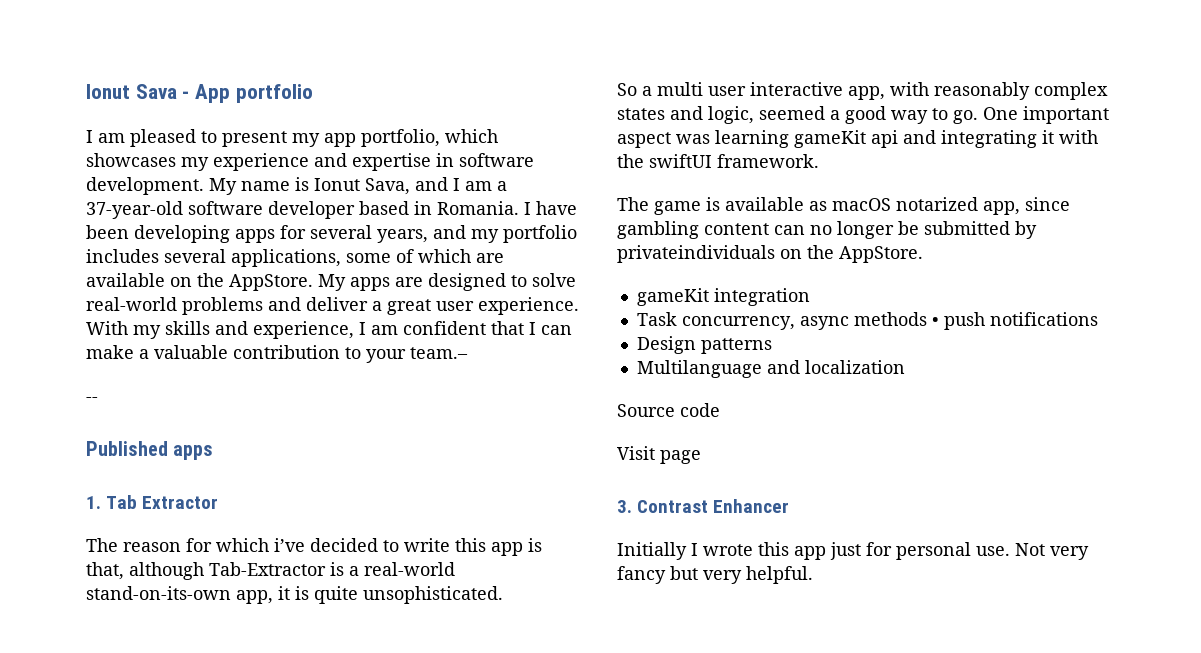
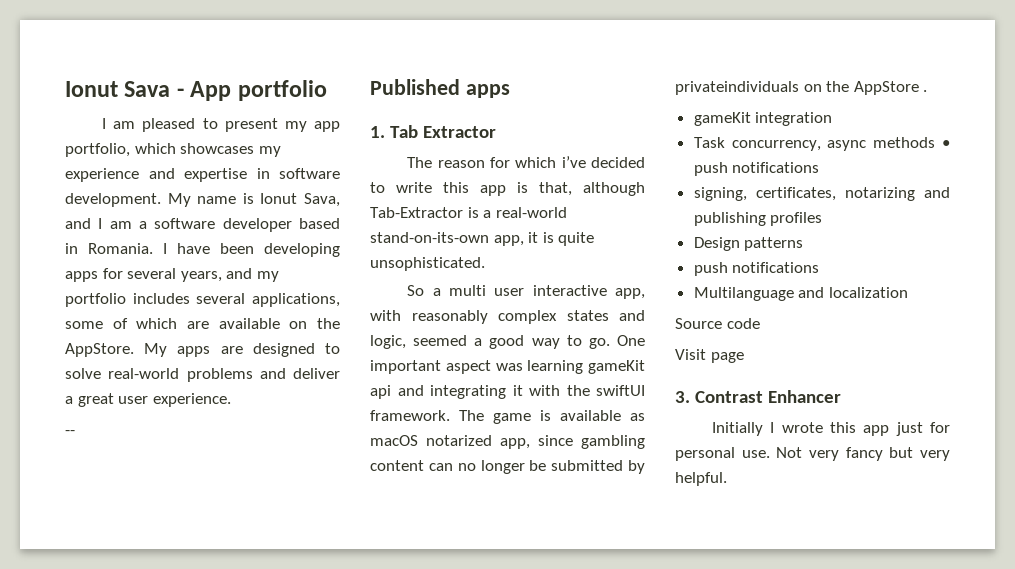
- My name is Ionut Sava, and I am a 37-year-old software developer based in Romania.
+ My name is Ionut Sava, and I am a software developer based in Romania.
- With my skills and experience, I am confident that I can make a valuable contribution to your team.–
- One important aspect was learning gameKit api and integrating it with the swiftUI framework.
- The game is available as macOS notarized app, since gambling content can no longer be submitted by privateindividuals on the AppStore.
+ One important aspect was learning gameKit api and integrating it with the swiftUI framework. The game is available as macOS notarized app, since gambling content can no longer be submitted by privateindividuals on the AppStore .
+ signing, certificates, notarizing and publishing profiles
  Design patterns
+ push notifications

